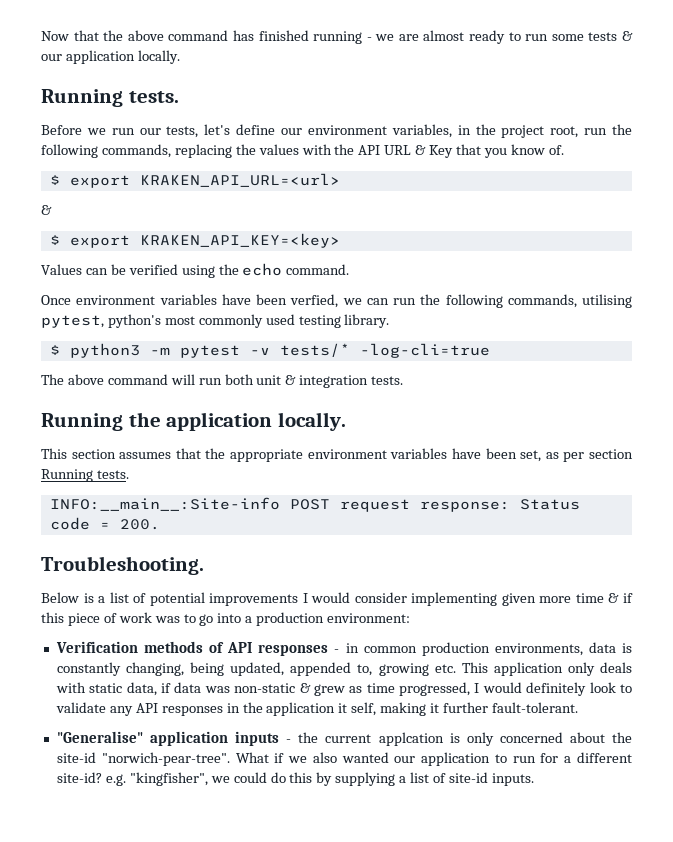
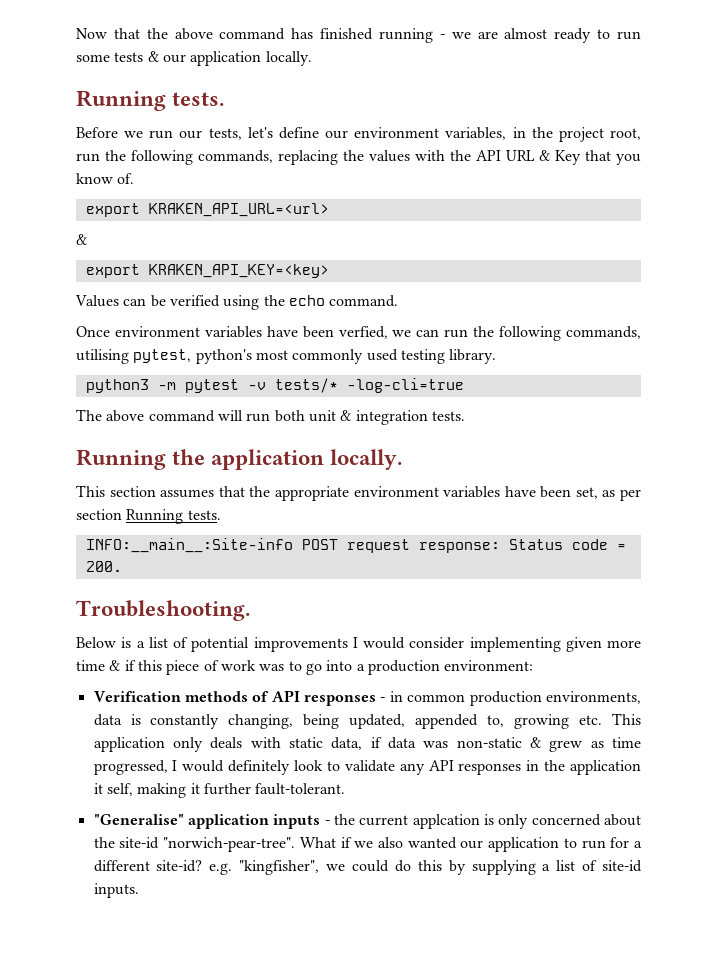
- $ export KRAKEN_API_URL=<url>
+ export KRAKEN_API_URL=<url>
- $ export KRAKEN_API_KEY=<key>
+ export KRAKEN_API_KEY=<key>
- $ python3 -m pytest -v tests/* -log-cli=true
+ python3 -m pytest -v tests/* -log-cli=true

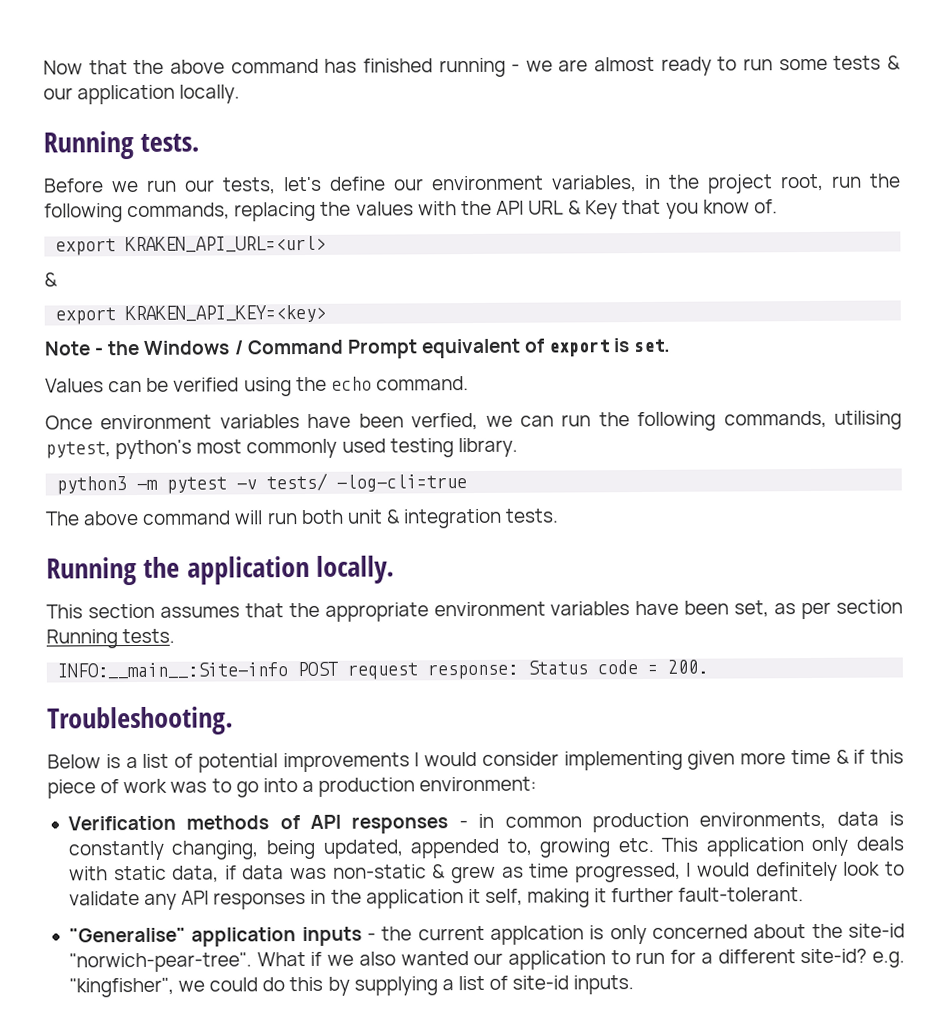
+ Note - the Windows / Command Prompt equivalent of export is set.
- python3 -m pytest -v tests/* -log-cli=true
+ python3 -m pytest -v tests/ -log-cli=true

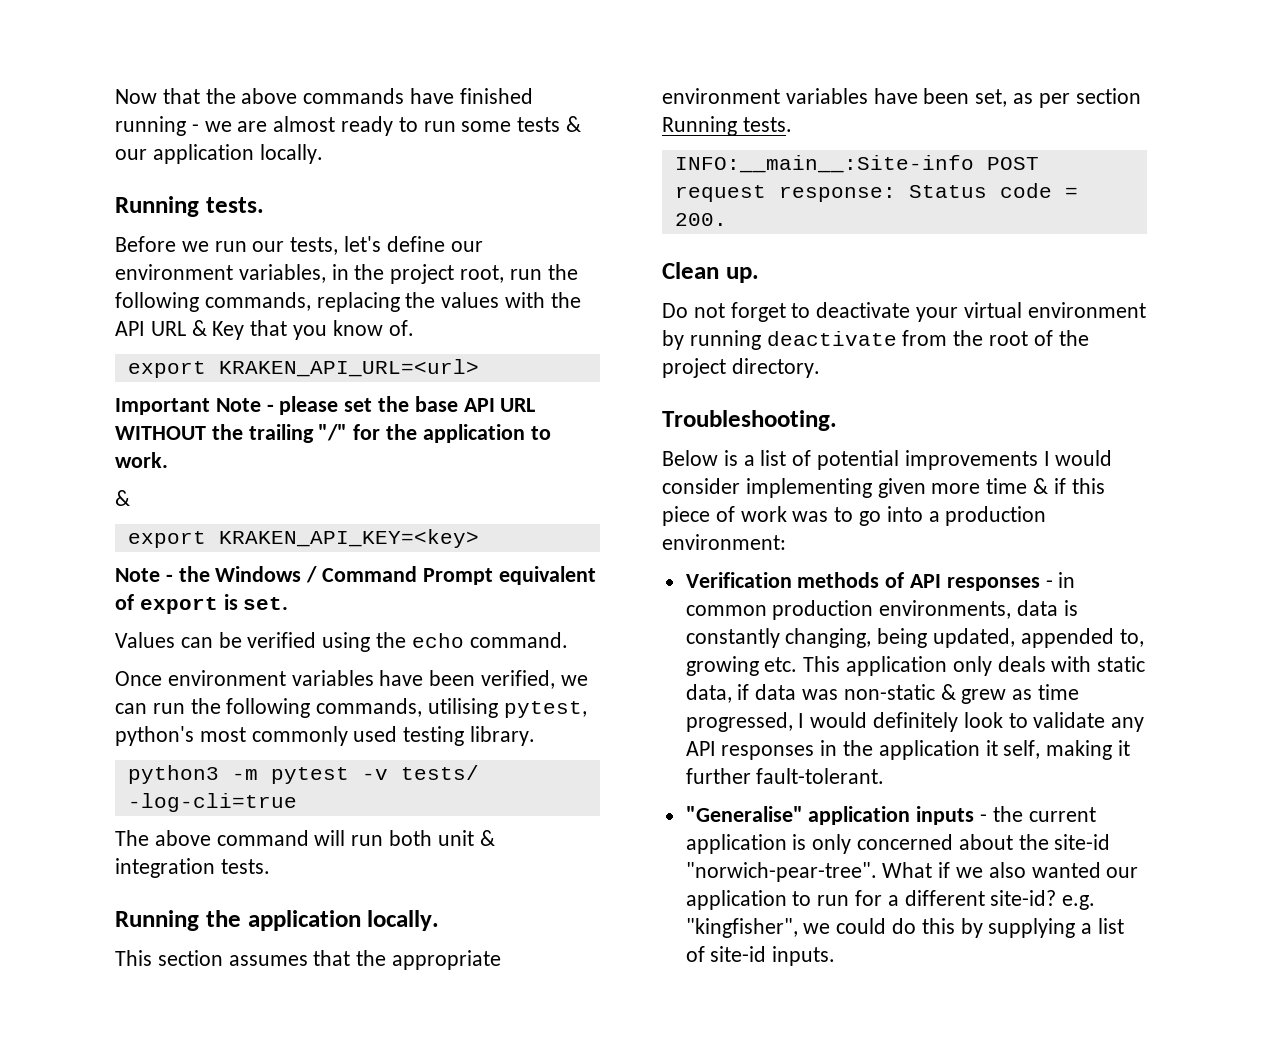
- Now that the above command has finished running - we are almost ready to run some tests & our application locally.
+ Now that the above commands have finished running - we are almost ready to run some tests & our application locally.
+ Important Note - please set the base API URL WITHOUT the trailing "/" for the application to work.
- Once environment variables have been verfied, we can run the following commands, utilising pytest, python's most commonly used testing library.
+ Once environment variables have been verified, we can run the following commands, utilising pytest, python's most commonly used testing library.
+ Clean up.
+ Do not forget to deactivate your virtual environment by running deactivate from the root of the project directory.
- "Generalise" application inputs - the current applcation is only concerned about the site-id "norwich-pear-tree".
+ "Generalise" application inputs - the current application is only concerned about the site-id "norwich-pear-tree".

